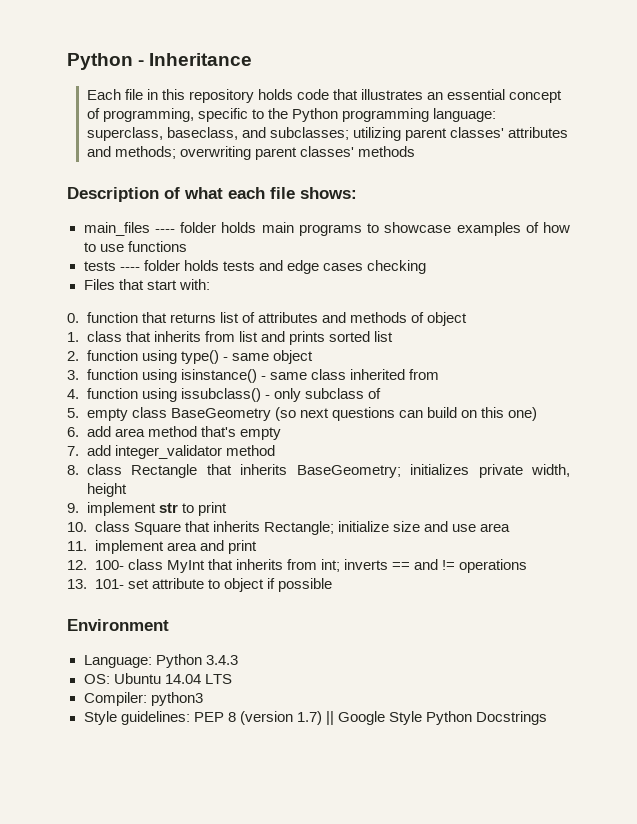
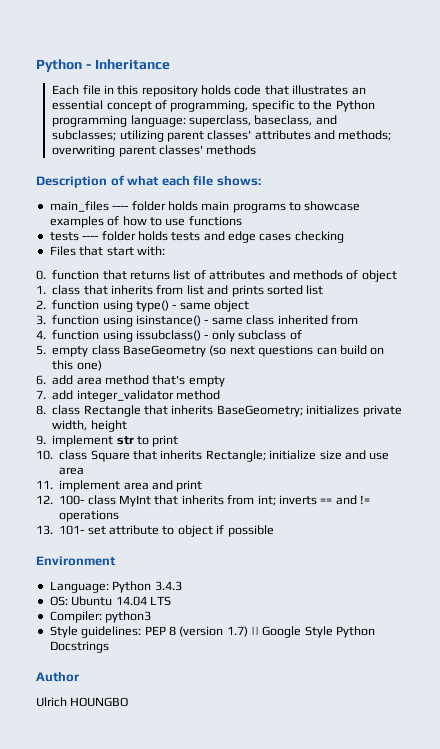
+ Author
+ Ulrich HOUNGBO

